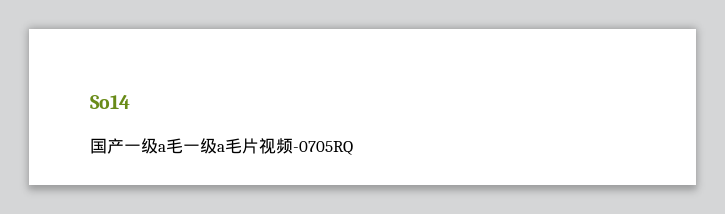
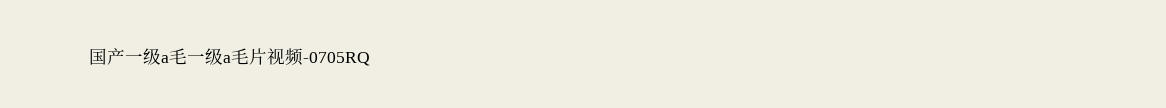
- So14

